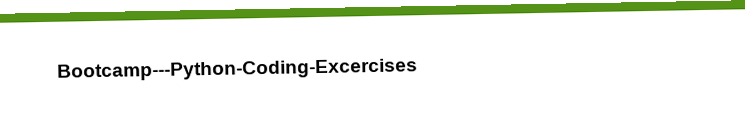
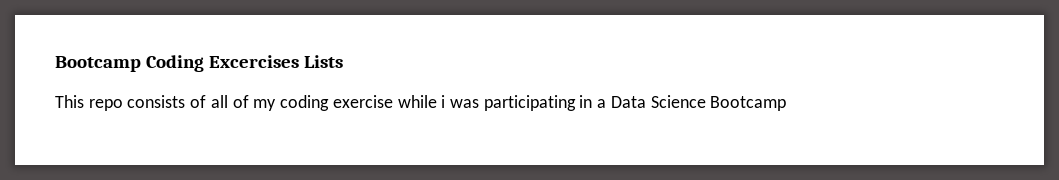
- Bootcamp---Python-Coding-Excercises
+ Bootcamp Coding Excercises Lists
+ This repo consists of all of my coding exercise while i was participating in a Data Science Bootcamp

